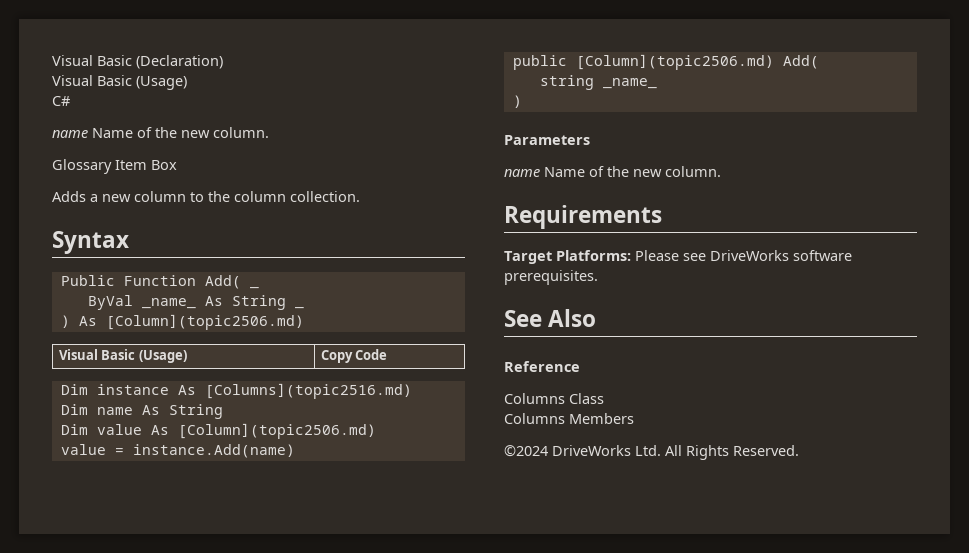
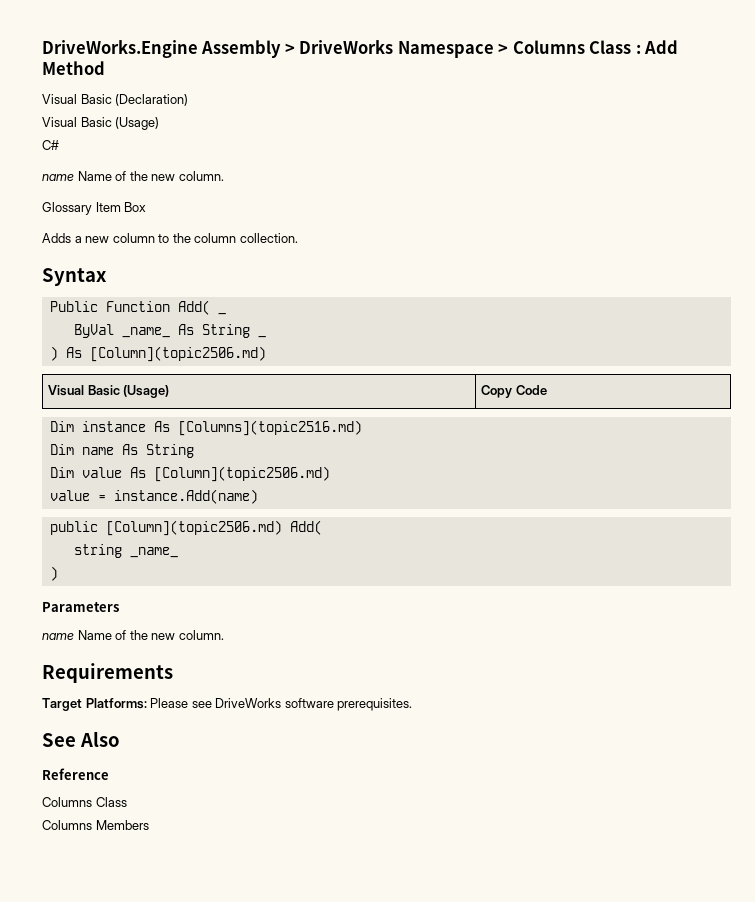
+ DriveWorks.Engine Assembly > DriveWorks Namespace > Columns Class : Add Method
- ©2024 DriveWorks Ltd. All Rights Reserved.

